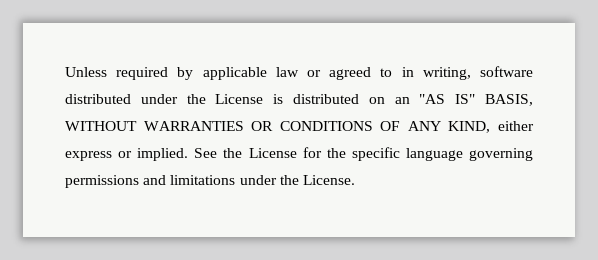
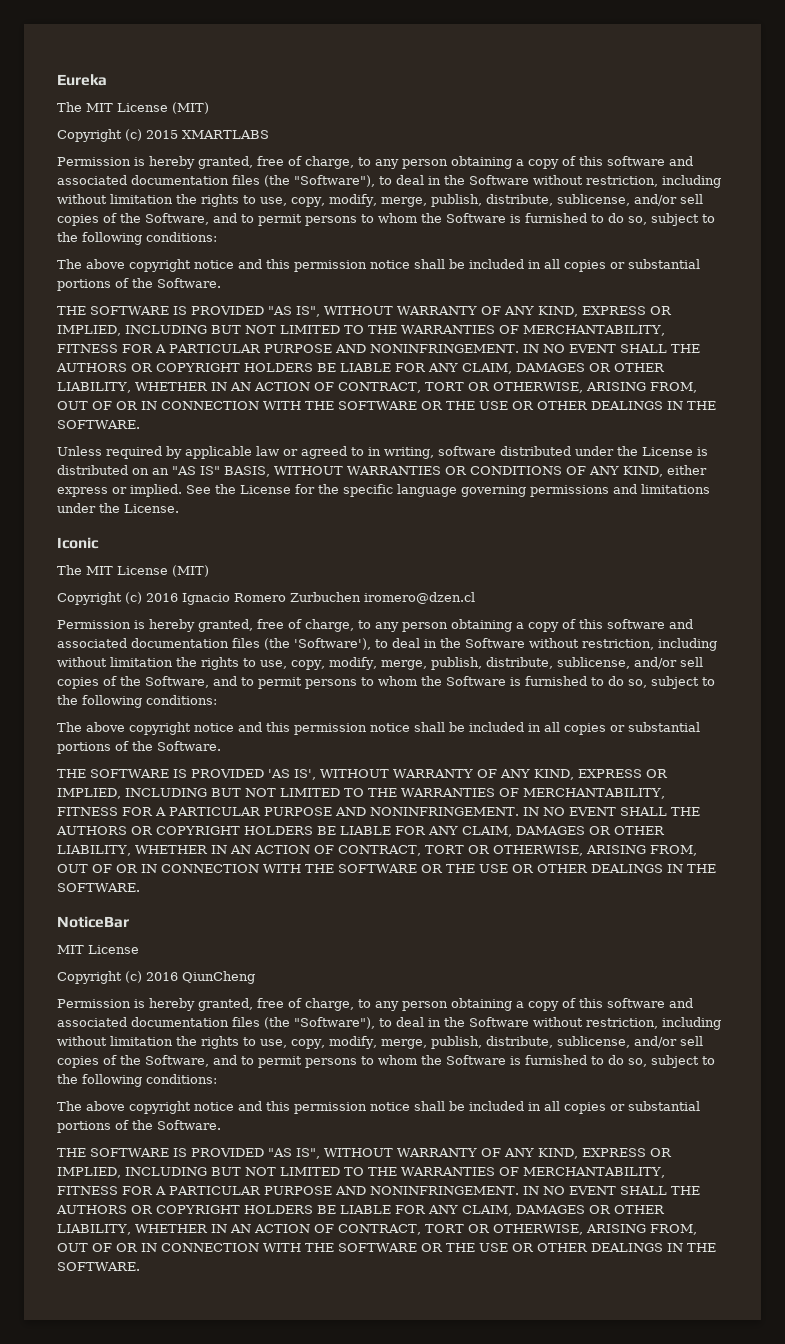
+ Eureka
+ The MIT License (MIT)
+ Copyright (c) 2015 XMARTLABS
+ Permission is hereby granted, free of charge, to any person obtaining a copy of this software and associated documentation files (the "Software"), to deal in the Software without restriction, including without limitation the rights to use, copy, modify, merge, publish, distribute, sublicense, and/or sell copies of the Software, and to permit persons to whom the Software is furnished to do so, subject to the following conditions:
+ The above copyright notice and this permission notice shall be included in all copies or substantial portions of the Software.
+ THE SOFTWARE IS PROVIDED "AS IS", WITHOUT WARRANTY OF ANY KIND, EXPRESS OR IMPLIED, INCLUDING BUT NOT LIMITED TO THE WARRANTIES OF MERCHANTABILITY, FITNESS FOR A PARTICULAR PURPOSE AND NONINFRINGEMENT. IN NO EVENT SHALL THE AUTHORS OR COPYRIGHT HOLDERS BE LIABLE FOR ANY CLAIM, DAMAGES OR OTHER LIABILITY, WHETHER IN AN ACTION OF CONTRACT, TORT OR OTHERWISE, ARISING FROM, OUT OF OR IN CONNECTION WITH THE SOFTWARE OR THE USE OR OTHER DEALINGS IN THE SOFTWARE.
+ Iconic
+ The MIT License (MIT)
+ Copyright (c) 2016 Ignacio Romero Zurbuchen iromero@dzen.cl
+ Permission is hereby granted, free of charge, to any person obtaining a copy of this software and associated documentation files (the 'Software'), to deal in the Software without restriction, including without limitation the rights to use, copy, modify, merge, publish, distribute, sublicense, and/or sell copies of the Software, and to permit persons to whom the Software is furnished to do so, subject to the following conditions:
+ The above copyright notice and this permission notice shall be included in all copies or substantial portions of the Software.
+ THE SOFTWARE IS PROVIDED 'AS IS', WITHOUT WARRANTY OF ANY KIND, EXPRESS OR IMPLIED, INCLUDING BUT NOT LIMITED TO THE WARRANTIES OF MERCHANTABILITY, FITNESS FOR A PARTICULAR PURPOSE AND NONINFRINGEMENT. IN NO EVENT SHALL THE AUTHORS OR COPYRIGHT HOLDERS BE LIABLE FOR ANY CLAIM, DAMAGES OR OTHER LIABILITY, WHETHER IN AN ACTION OF CONTRACT, TORT OR OTHERWISE, ARISING FROM, OUT OF OR IN CONNECTION WITH THE SOFTWARE OR THE USE OR OTHER DEALINGS IN THE SOFTWARE.
+ NoticeBar
+ MIT License
+ Copyright (c) 2016 QiunCheng
+ Permission is hereby granted, free of charge, to any person obtaining a copy of this software and associated documentation files (the "Software"), to deal in the Software without restriction, including without limitation the rights to use, copy, modify, merge, publish, distribute, sublicense, and/or sell copies of the Software, and to permit persons to whom the Software is furnished to do so, subject to the following conditions:
+ The above copyright notice and this permission notice shall be included in all copies or substantial portions of the Software.
+ THE SOFTWARE IS PROVIDED "AS IS", WITHOUT WARRANTY OF ANY KIND, EXPRESS OR IMPLIED, INCLUDING BUT NOT LIMITED TO THE WARRANTIES OF MERCHANTABILITY, FITNESS FOR A PARTICULAR PURPOSE AND NONINFRINGEMENT. IN NO EVENT SHALL THE AUTHORS OR COPYRIGHT HOLDERS BE LIABLE FOR ANY CLAIM, DAMAGES OR OTHER LIABILITY, WHETHER IN AN ACTION OF CONTRACT, TORT OR OTHERWISE, ARISING FROM, OUT OF OR IN CONNECTION WITH THE SOFTWARE OR THE USE OR OTHER DEALINGS IN THE SOFTWARE.

